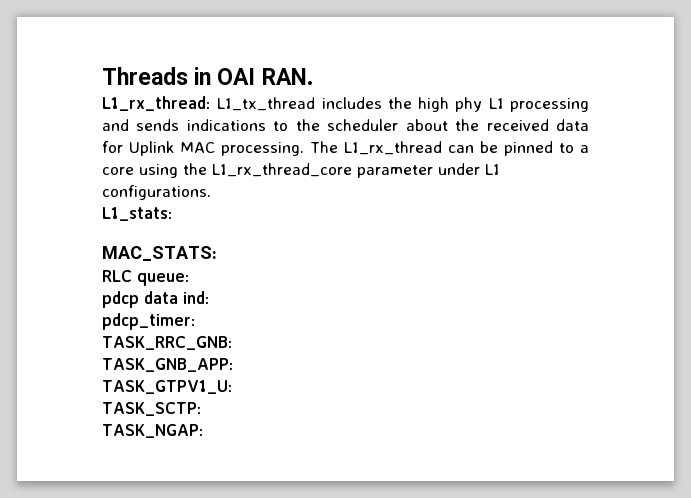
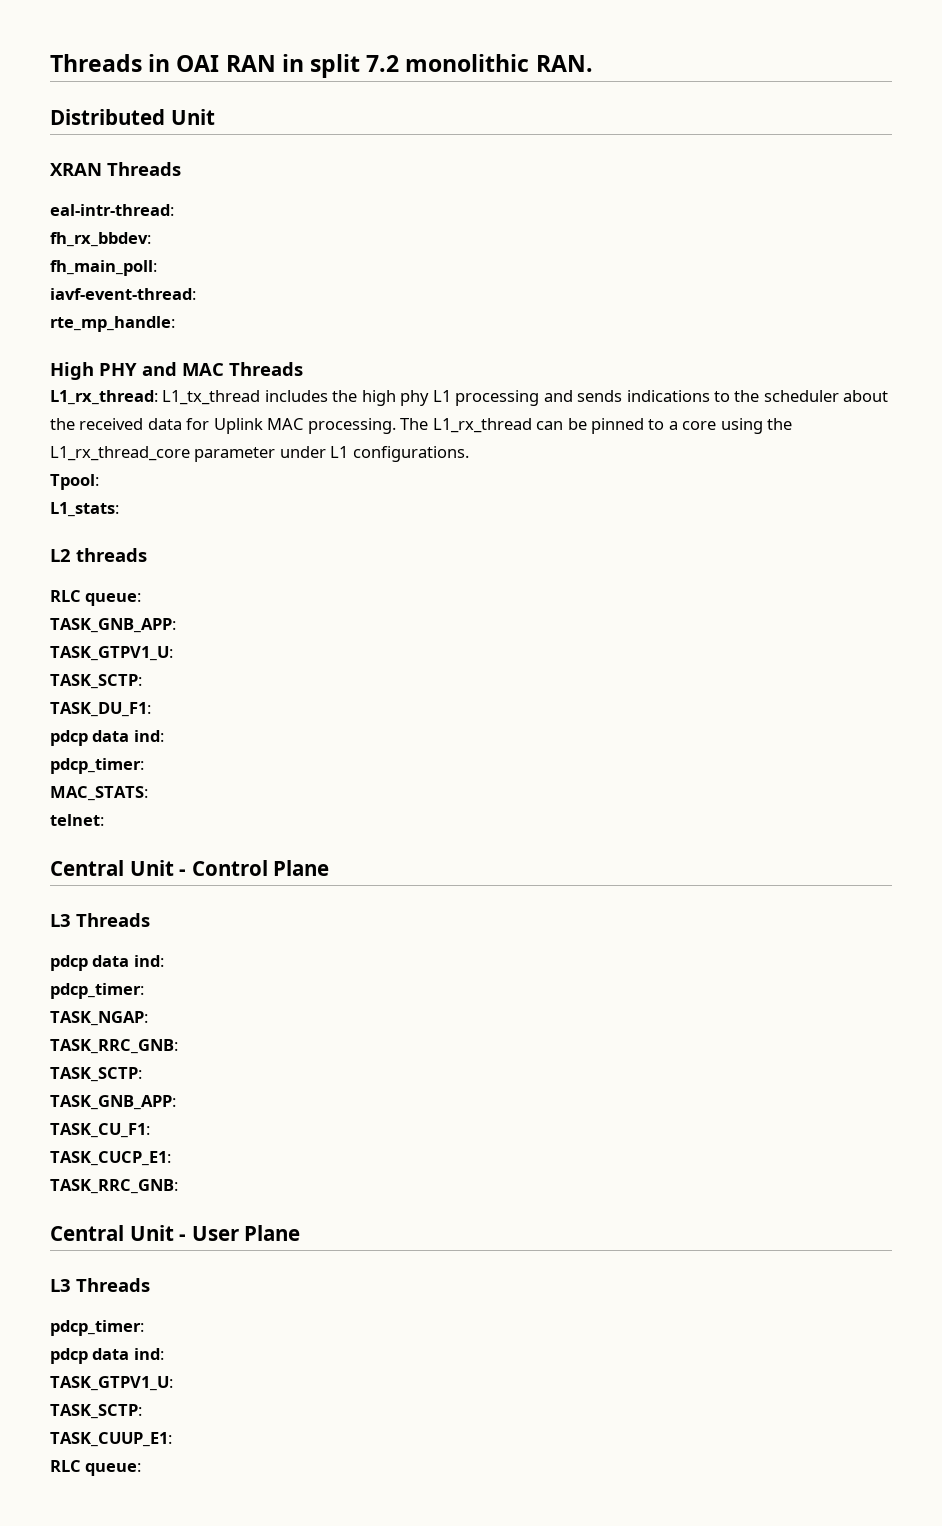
- Threads in OAI RAN.
+ Threads in OAI RAN in split 7.2 monolithic RAN.
+ Distributed Unit
+ XRAN Threads
+ eal-intr-thread:
+ fh_rx_bbdev:
+ fh_main_poll:
+ iavf-event-thread:
+ rte_mp_handle:
+ High PHY and MAC Threads
+ Tpool:
- MAC_STATS:
+ L2 threads
  RLC queue:
- pdcp data ind:
- pdcp_timer:
- TASK_RRC_GNB:
  TASK_GNB_APP:
  TASK_GTPV1_U:
  TASK_SCTP:
+ TASK_DU_F1:
+ pdcp data ind:
+ pdcp_timer:
+ MAC_STATS:
+ telnet:
+ Central Unit - Control Plane
+ L3 Threads
+ pdcp data ind:
+ pdcp_timer:
  TASK_NGAP:
+ TASK_RRC_GNB:
+ TASK_SCTP:
+ TASK_GNB_APP:
+ TASK_CU_F1:
+ TASK_CUCP_E1:
+ TASK_RRC_GNB:
+ Central Unit - User Plane
+ L3 Threads
+ pdcp_timer:
+ pdcp data ind:
+ TASK_GTPV1_U:
+ TASK_SCTP:
+ TASK_CUUP_E1:
+ RLC queue:

